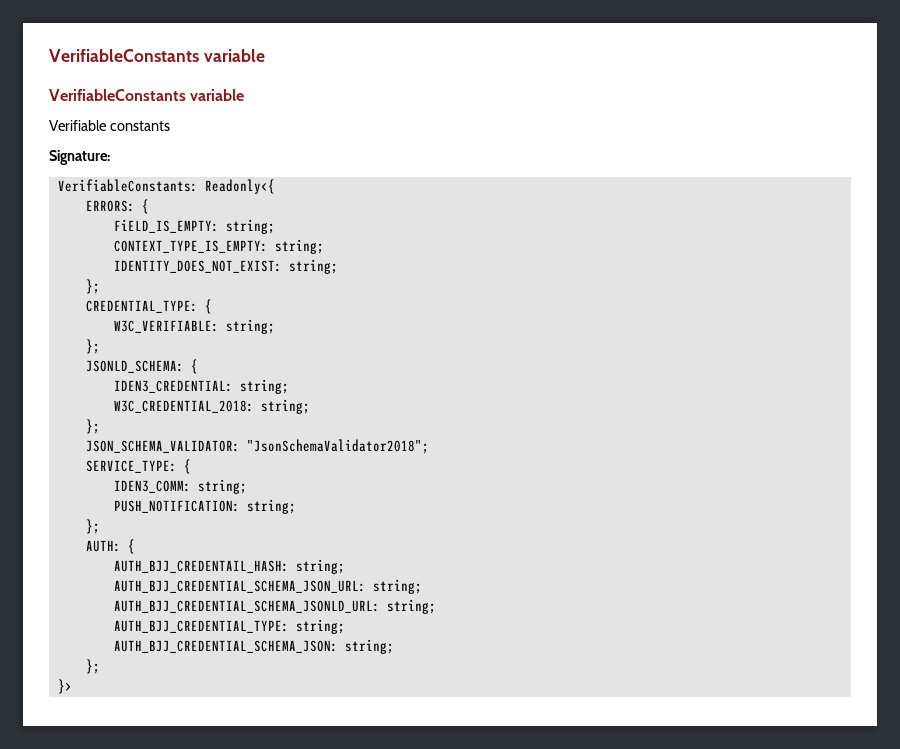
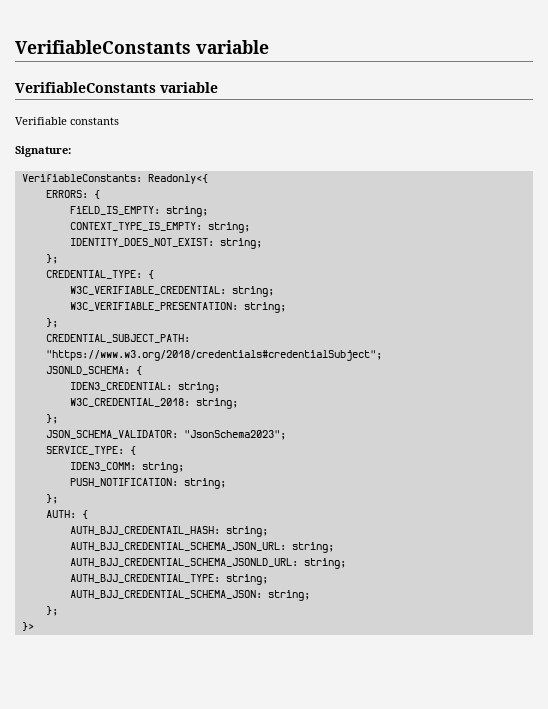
- W3C_VERIFIABLE: string;
+ W3C_VERIFIABLE_CREDENTIAL: string;
+ W3C_VERIFIABLE_PRESENTATION: string;
  };
+ CREDENTIAL_SUBJECT_PATH: "https://www.w3.org/2018/credentials#credentialSubject";
- JSON_SCHEMA_VALIDATOR: "JsonSchemaValidator2018";
+ JSON_SCHEMA_VALIDATOR: "JsonSchema2023";

